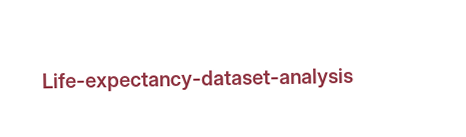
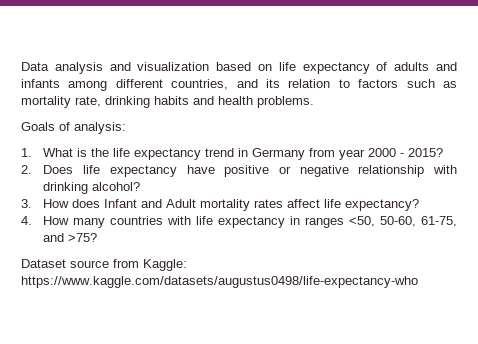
- Life-expectancy-dataset-analysis
+ Data analysis and visualization based on life expectancy of adults and infants among different countries, and its relation to factors such as mortality rate, drinking habits and health problems.
+ Goals of analysis:
+ 1. What is the life expectancy trend in Germany from year 2000 - 2015?
+ 2. Does life expectancy have positive or negative relationship with drinking alcohol?
+ 3. How does Infant and Adult mortality rates affect life expectancy?
+ 4. How many countries with life expectancy in ranges <50, 50-60, 61-75, and >75?
+ Dataset source from Kaggle: https://www.kaggle.com/datasets/augustus0498/life-expectancy-who

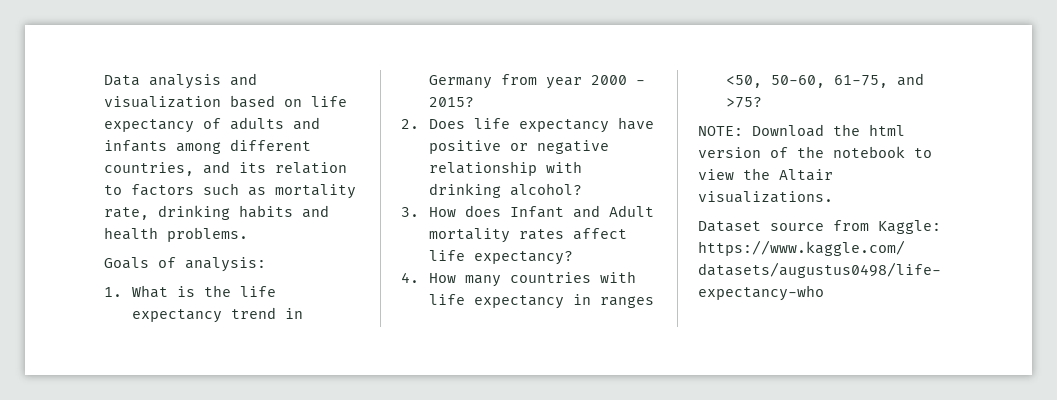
+ NOTE: Download the html version of the notebook to view the Altair visualizations.

